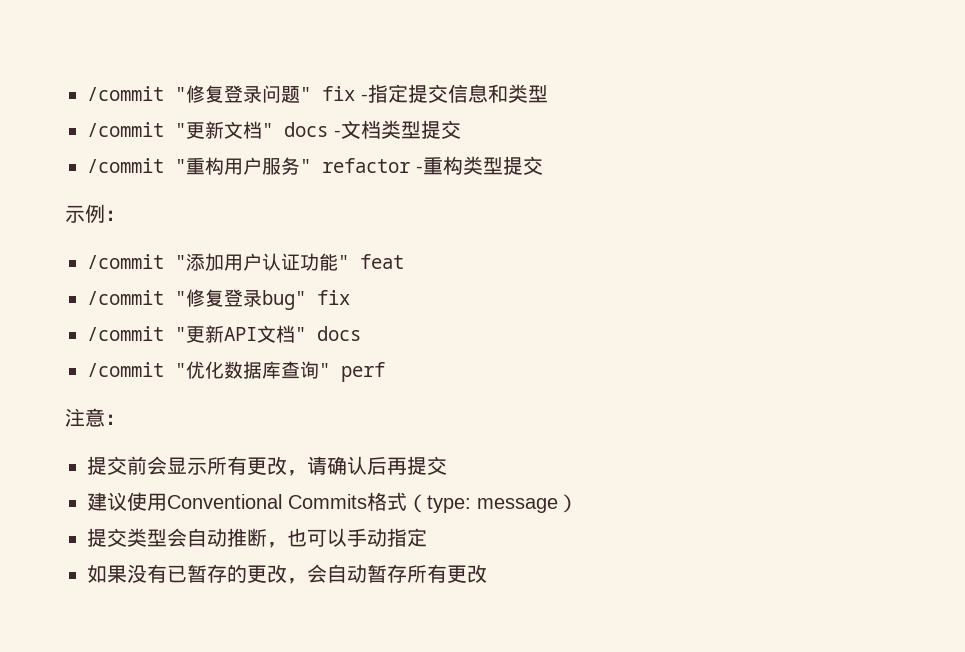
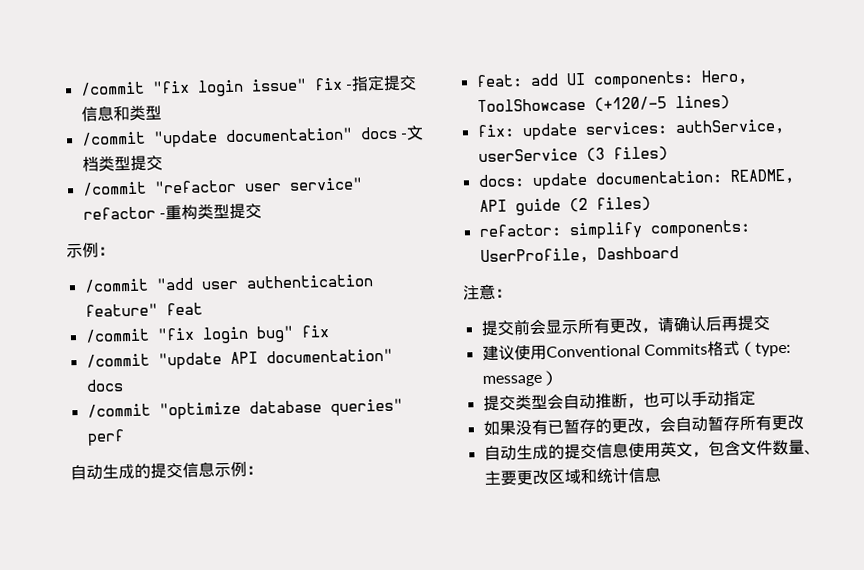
- /commit "修复登录问题" fix -指定提交信息和类型
+ /commit "fix login issue" fix -指定提交信息和类型
- /commit "更新文档" docs -文档类型提交
+ /commit "update documentation" docs -文档类型提交
- /commit "重构用户服务" refactor -重构类型提交
+ /commit "refactor user service" refactor -重构类型提交
- /commit "添加用户认证功能" feat
+ /commit "add user authentication feature" feat
- /commit "修复登录bug" fix
+ /commit "fix login bug" fix
- /commit "更新API文档" docs
- /commit "优化数据库查询" perf
+ /commit "update API documentation" docs
+ /commit "optimize database queries" perf
+ 自动生成的提交信息示例：
+ feat: add UI components: Hero, ToolShowcase (+120/-5 lines)
+ fix: update services: authService, userService (3 files)
+ docs: update documentation: README, API guide (2 files)
+ refactor: simplify components: UserProfile, Dashboard
+ 自动生成的提交信息使用英文，包含文件数量、主要更改区域和统计信息

